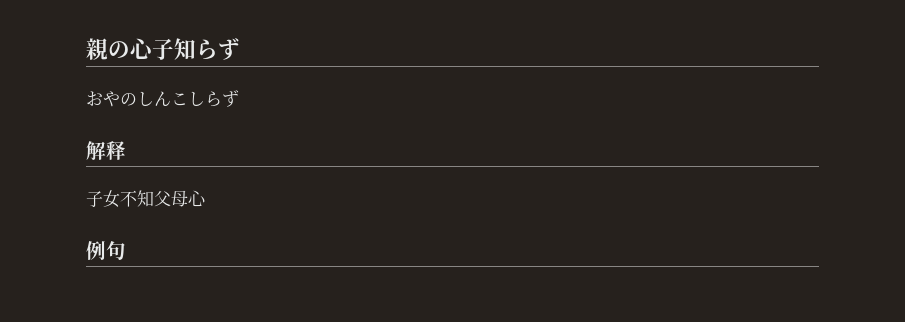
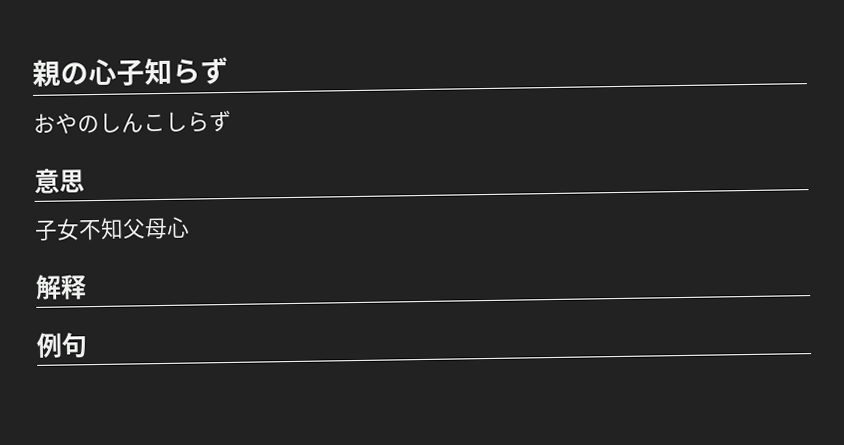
- 解释
+ 意思
+ 解释

